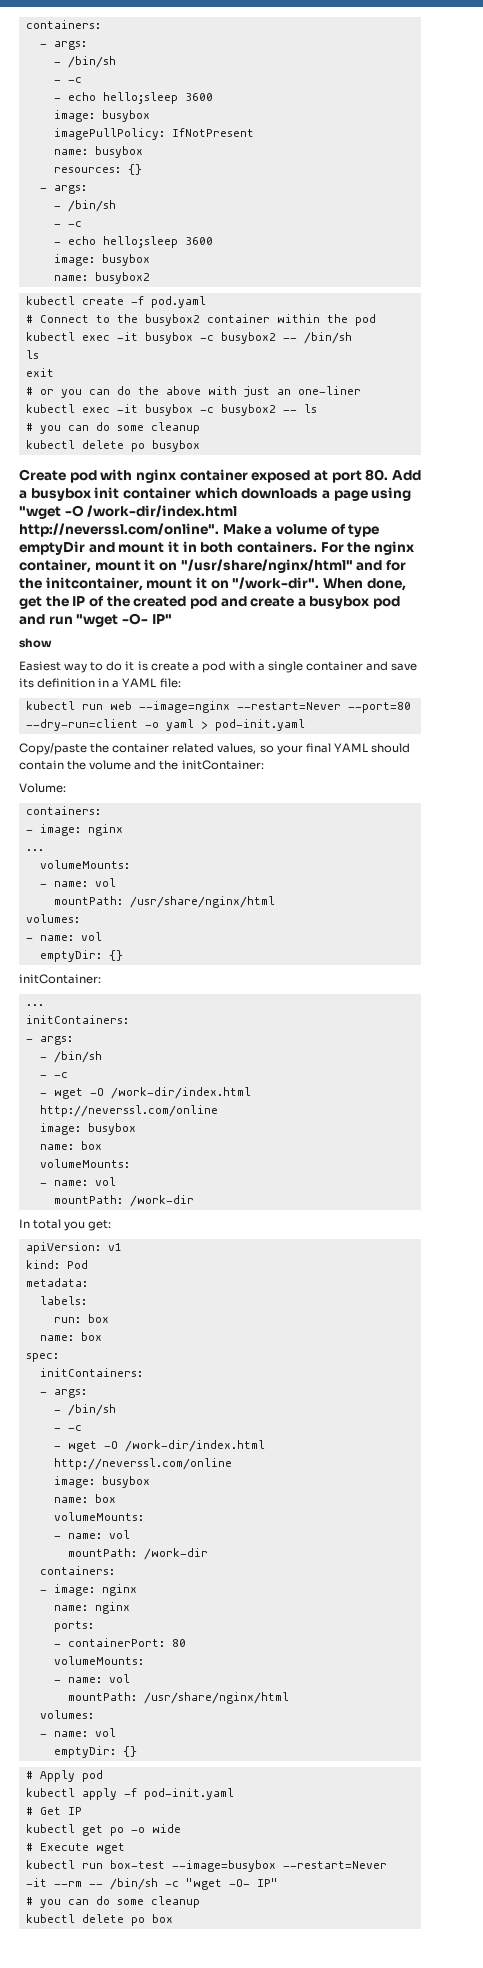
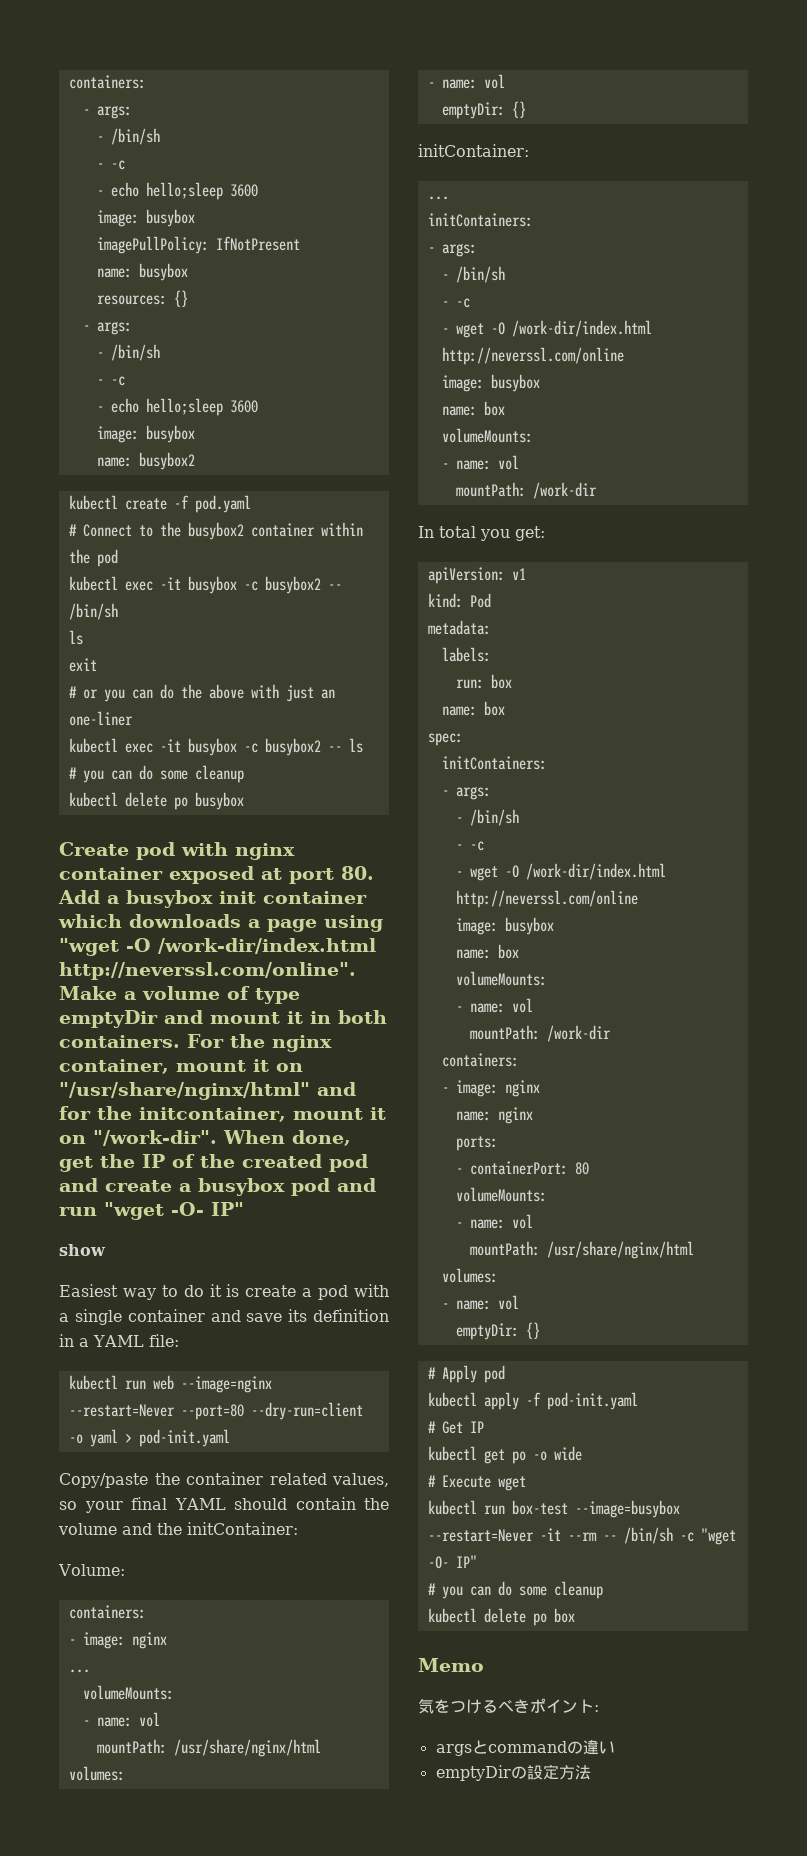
+ Memo
+ 気をつけるべきポイント:
+ argsとcommandの違い
+ emptyDirの設定方法

